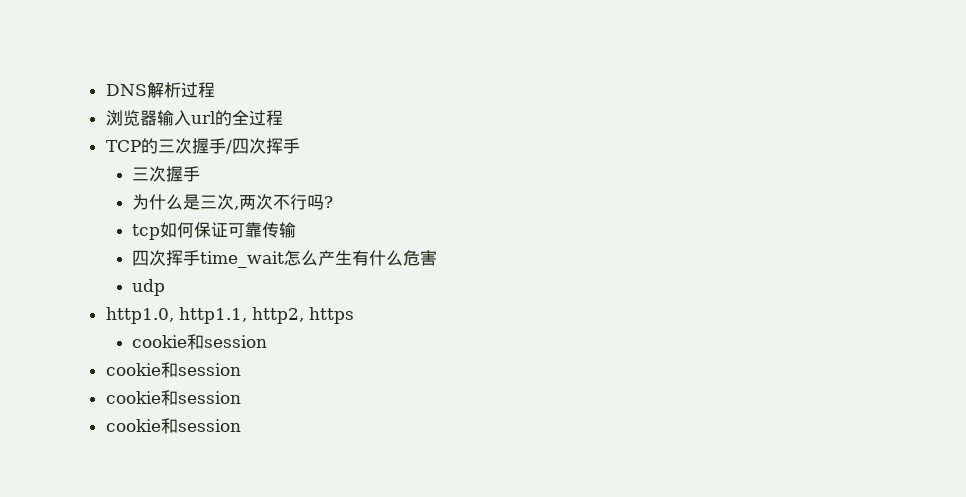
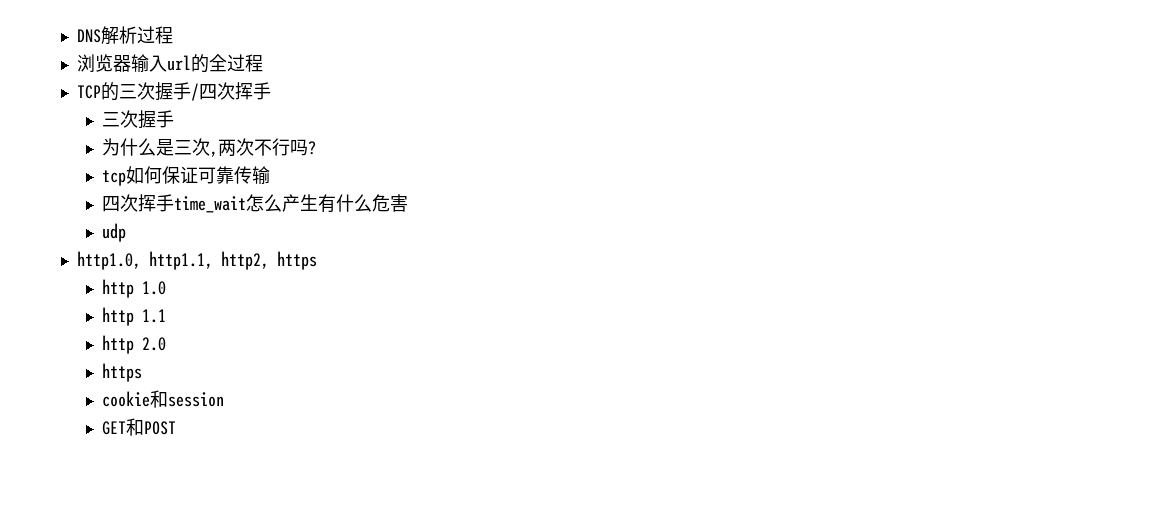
  http1.0, http1.1, http2, https
+ http 1.0
+ http 1.1
+ http 2.0
+ https
  cookie和session
- cookie和session
- cookie和session
- cookie和session
+ GET和POST

